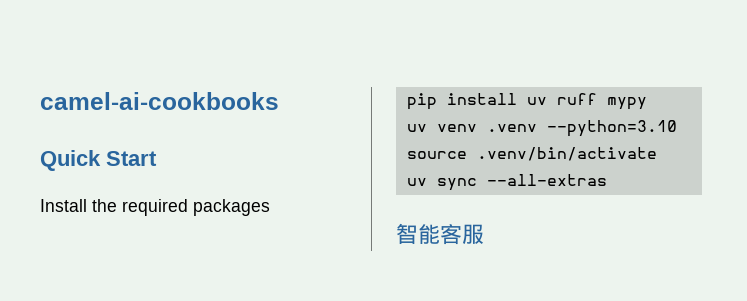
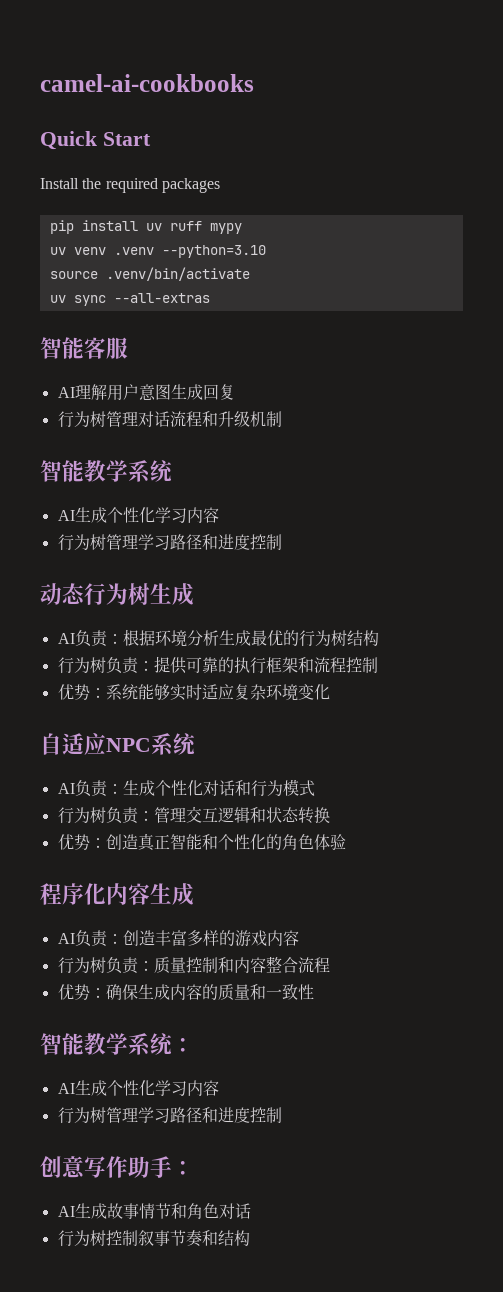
+ AI理解用户意图生成回复
+ 行为树管理对话流程和升级机制
+ 智能教学系统
+ AI生成个性化学习内容
+ 行为树管理学习路径和进度控制
+ 动态行为树生成
+ AI负责：根据环境分析生成最优的行为树结构
+ 行为树负责：提供可靠的执行框架和流程控制
+ 优势：系统能够实时适应复杂环境变化
+ 自适应NPC系统
+ AI负责：生成个性化对话和行为模式
+ 行为树负责：管理交互逻辑和状态转换
+ 优势：创造真正智能和个性化的角色体验
+ 程序化内容生成
+ AI负责：创造丰富多样的游戏内容
+ 行为树负责：质量控制和内容整合流程
+ 优势：确保生成内容的质量和一致性
+ 智能教学系统：
+ AI生成个性化学习内容
+ 行为树管理学习路径和进度控制
+ 创意写作助手：
+ AI生成故事情节和角色对话
+ 行为树控制叙事节奏和结构

